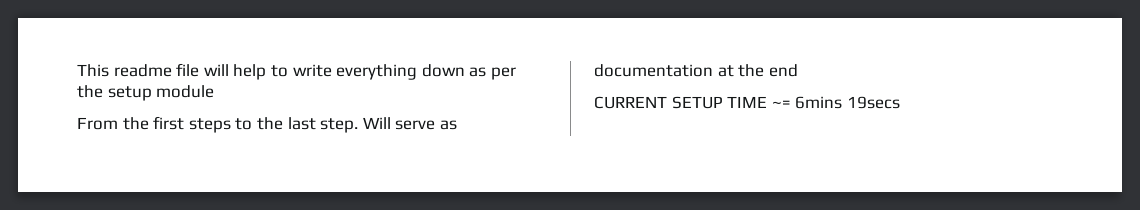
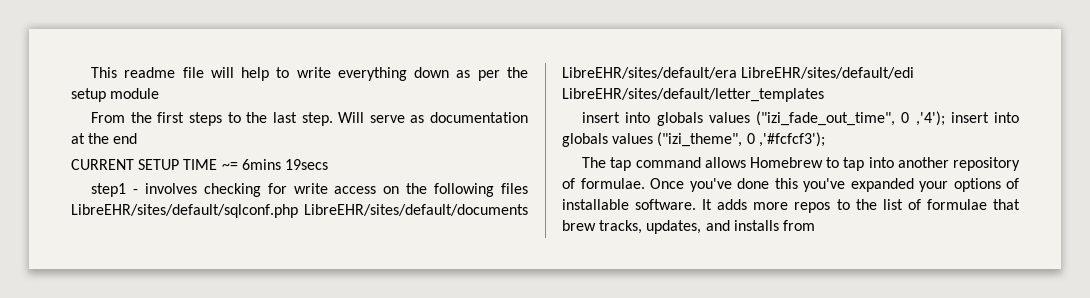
+ step1 - involves checking for write access on the following files LibreEHR/sites/default/sqlconf.php LibreEHR/sites/default/documents LibreEHR/sites/default/era LibreEHR/sites/default/edi LibreEHR/sites/default/letter_templates
+ insert into globals values ("izi_fade_out_time", 0 ,'4'); insert into globals values ("izi_theme", 0 ,'#fcfcf3');
+ The tap command allows Homebrew to tap into another repository of formulae. Once you've done this you've expanded your options of installable software. It adds more repos to the list of formulae that brew tracks, updates, and installs from

